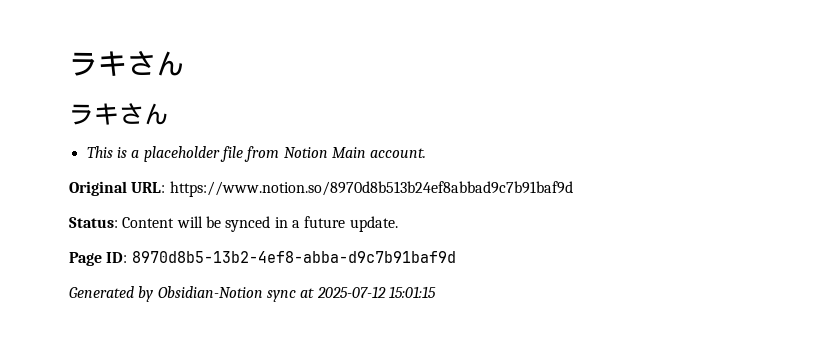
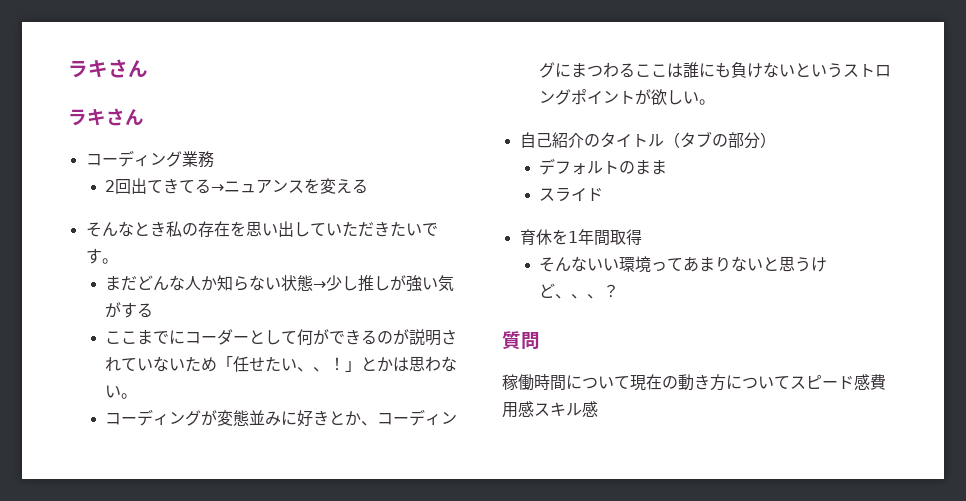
- This is a placeholder file from Notion Main account.
- Original URL: https://www.notion.so/8970d8b513b24ef8abbad9c7b91baf9d
- Status: Content will be synced in a future update.
- Page ID: 8970d8b5-13b2-4ef8-abba-d9c7b91baf9d
- Generated by Obsidian-Notion sync at 2025-07-12 15:01:15
+ コーディング業務
+ 2回出てきてる→ニュアンスを変える
+ そんなとき私の存在を思い出していただきたいです。
+ まだどんな人か知らない状態→少し推しが強い気がする
+ ここまでにコーダーとして何ができるのが説明されていないため「任せたい、、！」とかは思わない。
+ コーディングが変態並みに好きとか、コーディングにまつわるここは誰にも負けないというストロングポイントが欲しい。
+ 自己紹介のタイトル（タブの部分）
+ デフォルトのまま
+ スライド
+ 育休を1年間取得
+ そんないい環境ってあまりないと思うけど、、、？
+ 質問
+ 稼働時間について現在の動き方についてスピード感費用感スキル感

